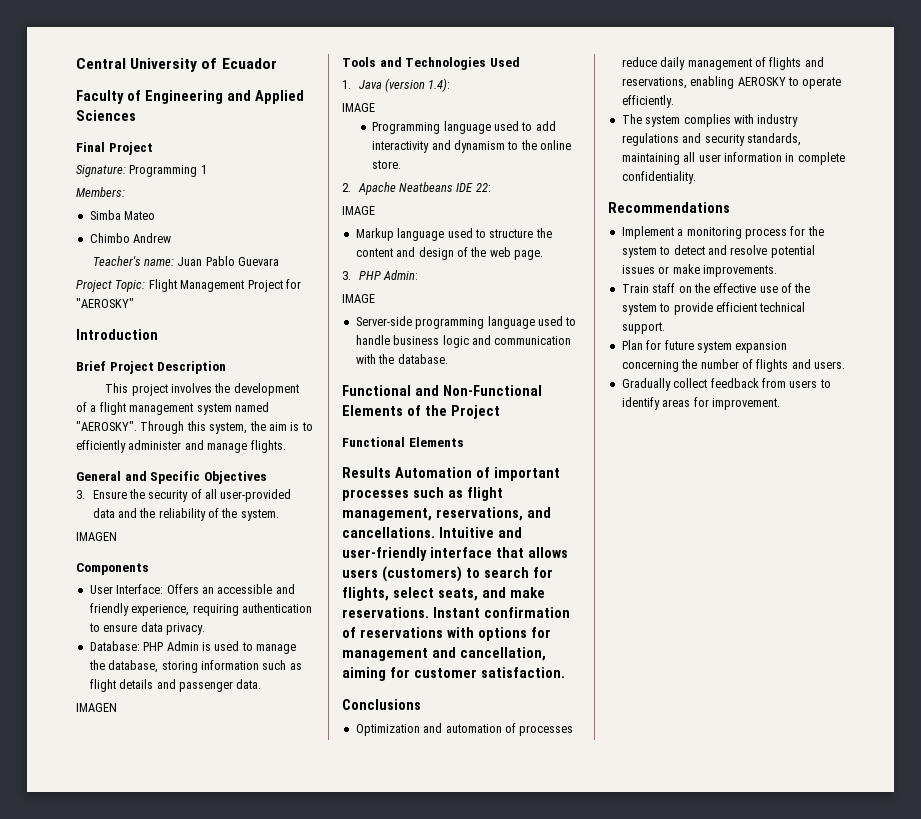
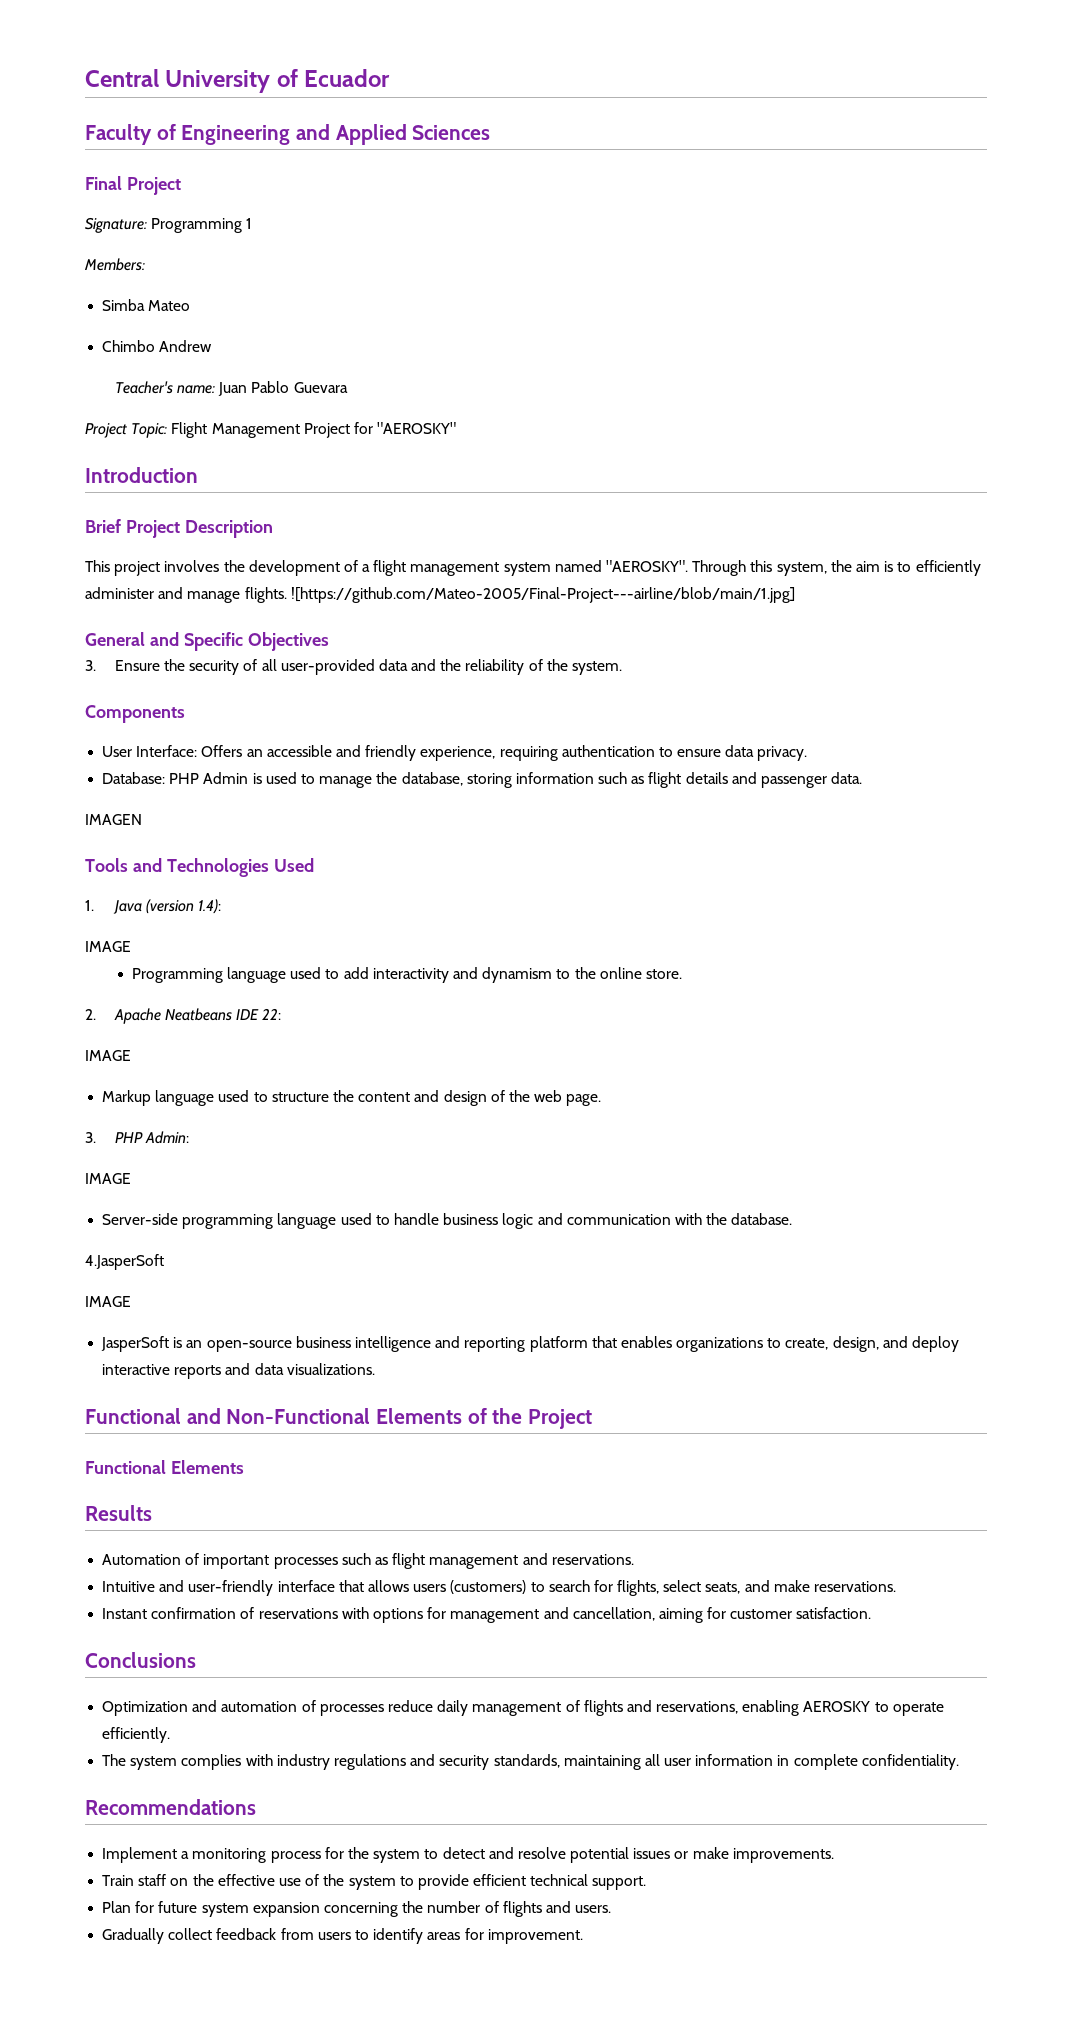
+ ![https://github.com/Mateo-2005/Final-Project---airline/blob/main/1.jpg]
  3. Ensure the security of all user-provided data and the reliability of the system.
- IMAGEN
+ 4.JasperSoft
+ IMAGE
+ JasperSoft is an open-source business intelligence and reporting platform that enables organizations to create, design, and deploy interactive reports and data visualizations.
- Results Automation of important processes such as flight management, reservations, and cancellations. Intuitive and user-friendly interface that allows users (customers) to search for flights, select seats, and make reservations. Instant confirmation of reservations with options for management and cancellation, aiming for customer satisfaction.
+ Results
+ Automation of important processes such as flight management and reservations.
+ Intuitive and user-friendly interface that allows users (customers) to search for flights, select seats, and make reservations.
+ Instant confirmation of reservations with options for management and cancellation, aiming for customer satisfaction.

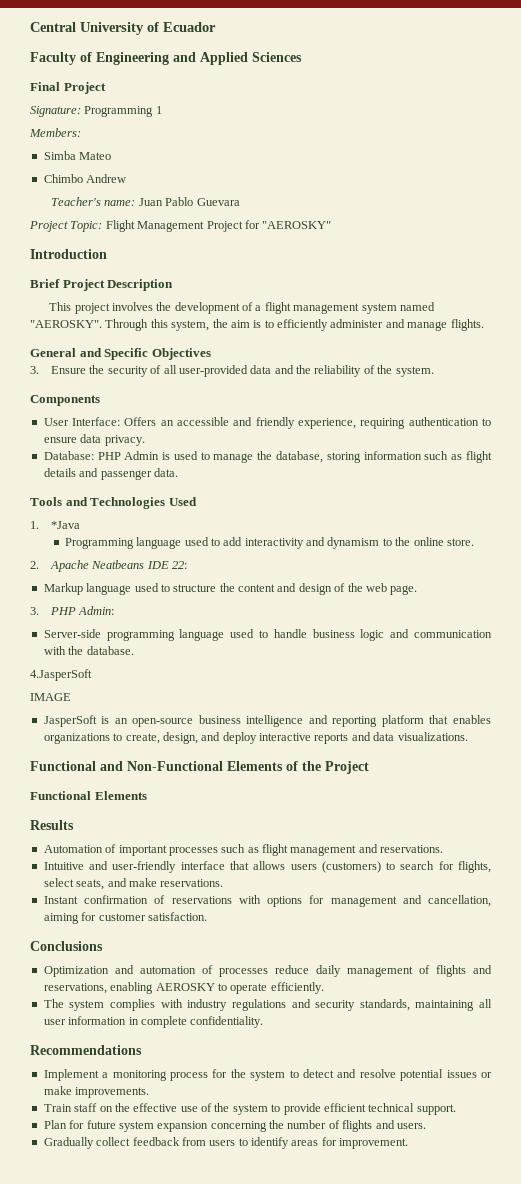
- ![https://github.com/Mateo-2005/Final-Project---airline/blob/main/1.jpg]
- IMAGEN
- 1. Java (version 1.4):
- IMAGE
+ 1. *Java
  2. Apache Neatbeans IDE 22:
- IMAGE
  3. PHP Admin:
- IMAGE

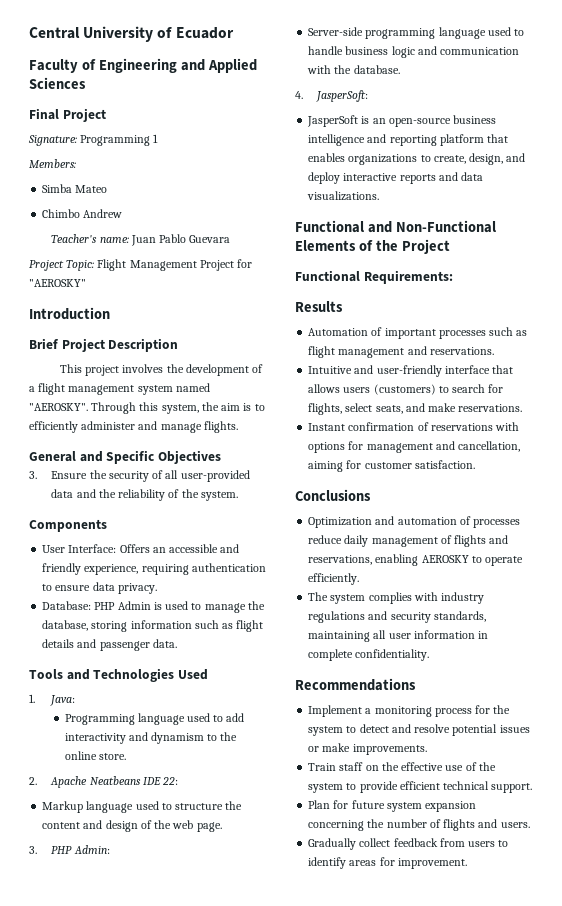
- 1. *Java
+ 1. Java:
- 4.JasperSoft
- IMAGE
+ 4. JasperSoft:
- Functional Elements
+ Functional Requirements:

